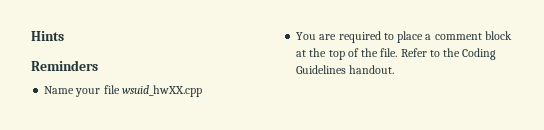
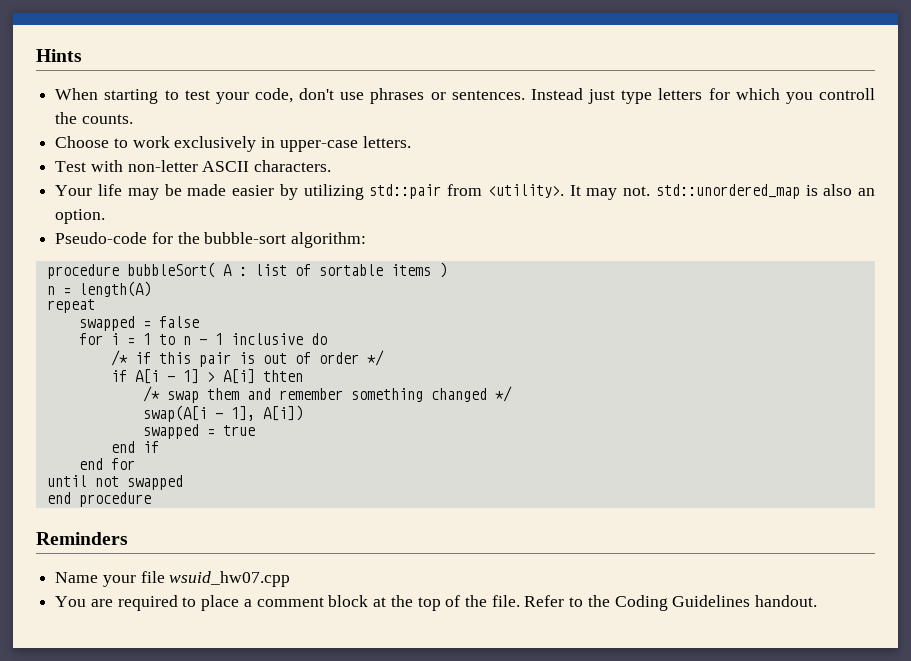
+ When starting to test your code, don't use phrases or sentences. Instead just type letters for which you controll the counts.
+ Choose to work exclusively in upper-case letters.
+ Test with non-letter ASCII characters.
+ Your life may be made easier by utilizing std::pair from <utility>. It may not. std::unordered_map is also an option.
+ Pseudo-code for the bubble-sort algorithm:
+ procedure bubbleSort( A : list of sortable items )
+ n = length(A)
+ repeat
+ swapped = false
+ for i = 1 to n - 1 inclusive do
+ /* if this pair is out of order */
+ if A[i - 1] > A[i] thten
+ /* swap them and remember something changed */
+ swap(A[i - 1], A[i])
+ swapped = true
+ end if
+ end for
+ until not swapped
+ end procedure
- Name your file wsuid_hwXX.cpp
+ Name your file wsuid_hw07.cpp

